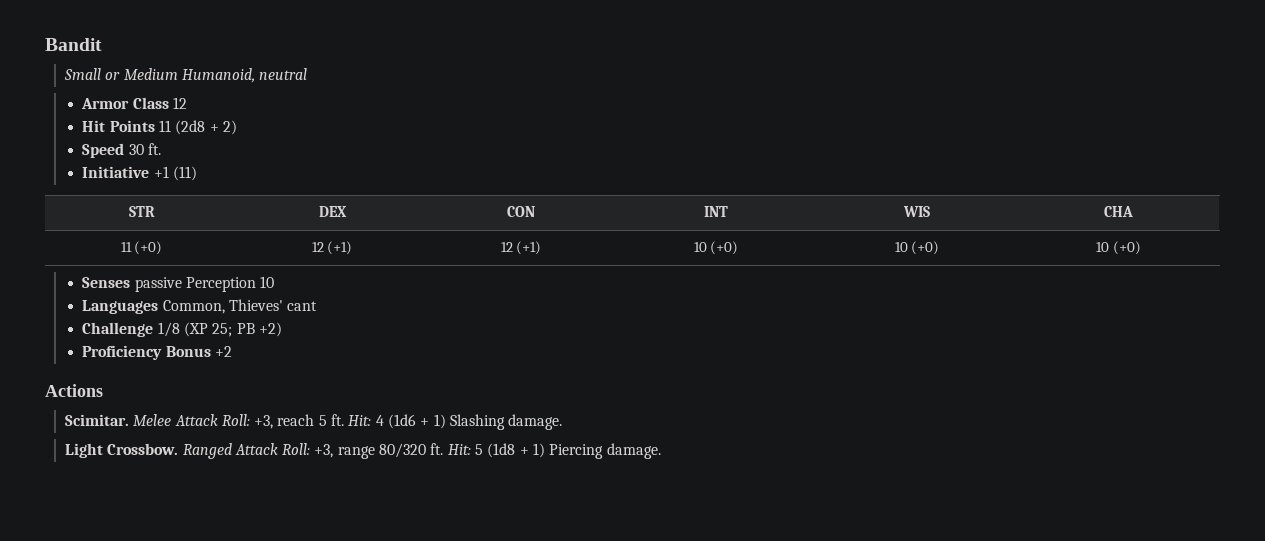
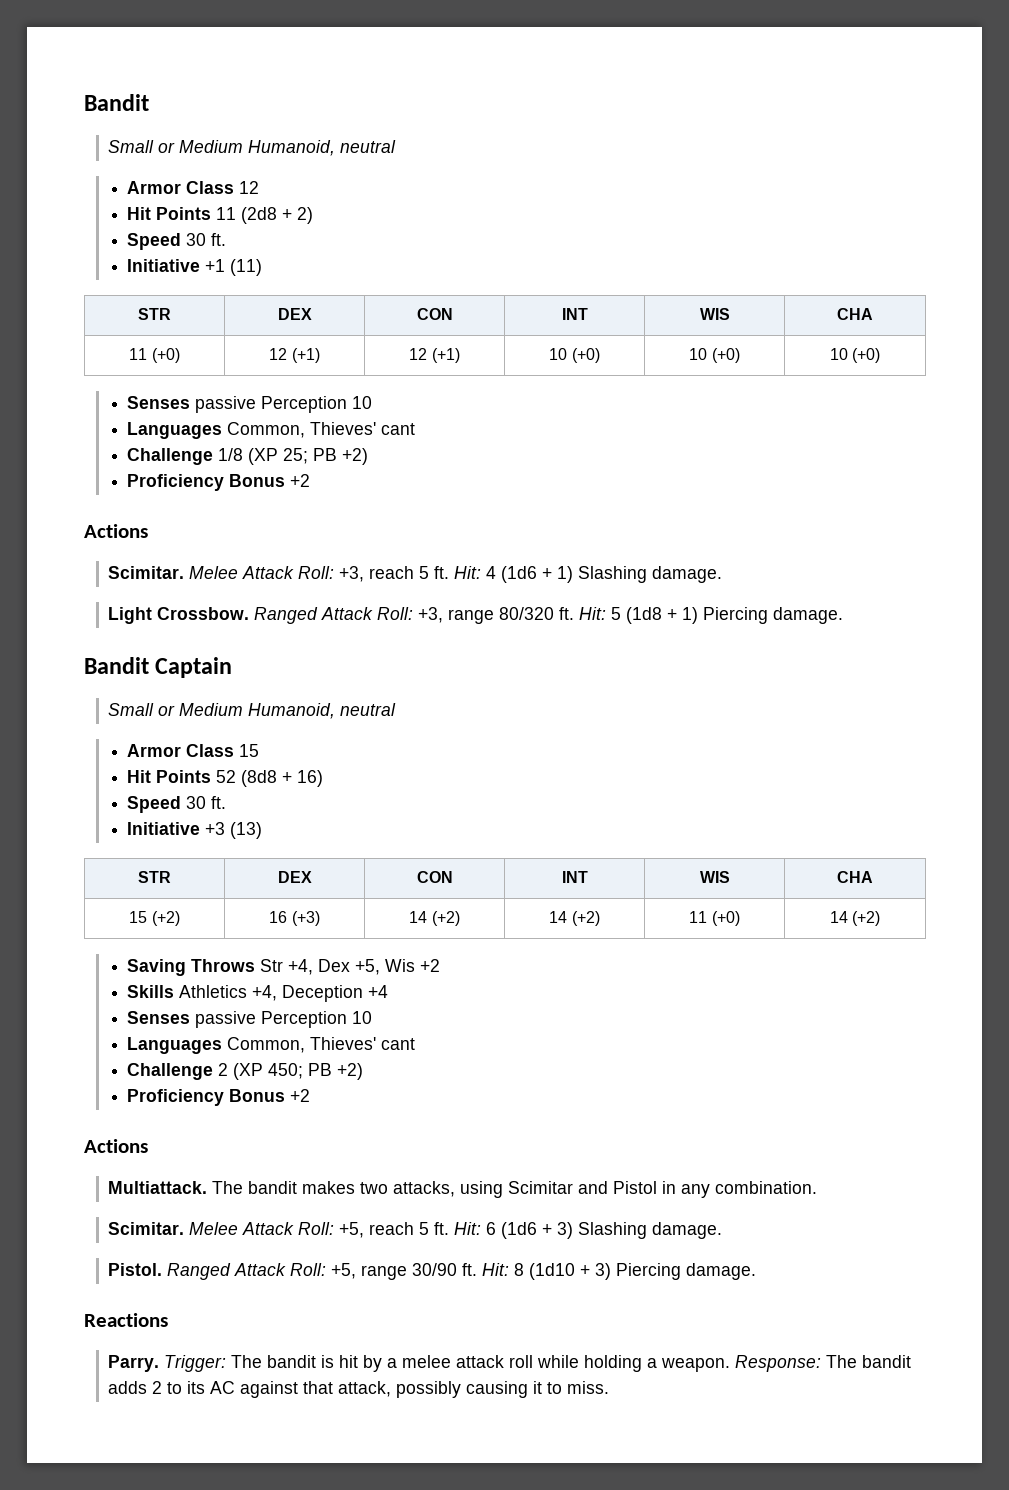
+ Bandit Captain
+ Small or Medium Humanoid, neutral
+ Armor Class 15
+ Hit Points 52 (8d8 + 16)
+ Speed 30 ft.
+ Initiative +3 (13)
+ STR | DEX | CON | INT | WIS | CHA
+ 15 (+2) | 16 (+3) | 14 (+2) | 14 (+2) | 11 (+0) | 14 (+2)
+ Saving Throws Str +4, Dex +5, Wis +2
+ Skills Athletics +4, Deception +4
+ Senses passive Perception 10
+ Languages Common, Thieves' cant
+ Challenge 2 (XP 450; PB +2)
+ Proficiency Bonus +2
+ Actions
+ Multiattack. The bandit makes two attacks, using Scimitar and Pistol in any combination.
+ Scimitar. Melee Attack Roll: +5, reach 5 ft. Hit: 6 (1d6 + 3) Slashing damage.
+ Pistol. Ranged Attack Roll: +5, range 30/90 ft. Hit: 8 (1d10 + 3) Piercing damage.
+ Reactions
+ Parry. Trigger: The bandit is hit by a melee attack roll while holding a weapon. Response: The bandit adds 2 to its AC against that attack, possibly causing it to miss.

